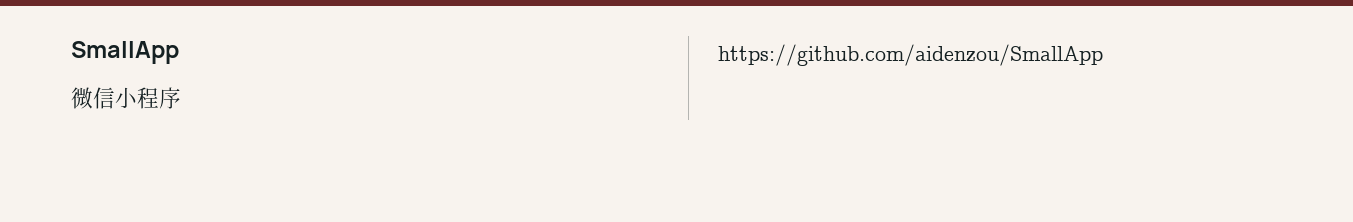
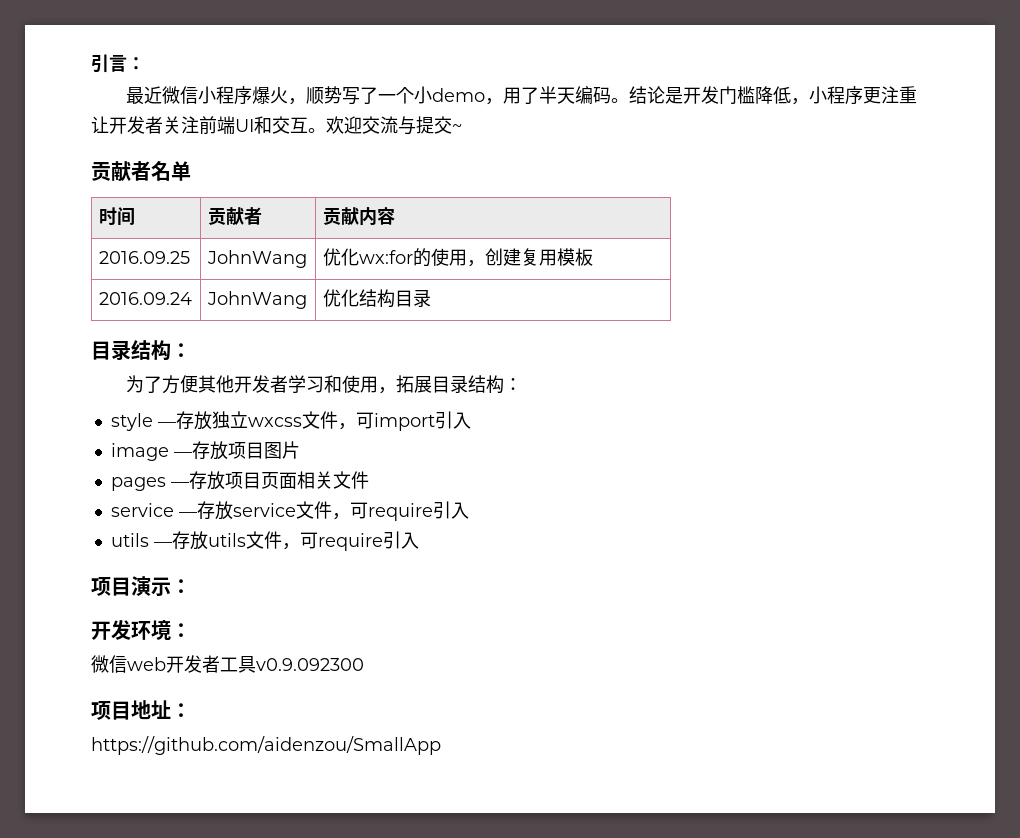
- SmallApp
- 微信小程序
+ 引言：
+ 最近微信小程序爆火，顺势写了一个小demo，用了半天编码。结论是开发门槛降低，小程序更注重让开发者关注前端UI和交互。欢迎交流与提交~
+ 贡献者名单
+ 时间 | 贡献者 | 贡献内容
+ 2016.09.25 | JohnWang | 优化wx:for的使用，创建复用模板
+ 2016.09.24 | JohnWang | 优化结构目录
+ 目录结构：
+ 为了方便其他开发者学习和使用，拓展目录结构：
+ style —存放独立wxcss文件，可import引入
+ image —存放项目图片
+ pages —存放项目页面相关文件
+ service —存放service文件，可require引入
+ utils —存放utils文件，可require引入
+ 项目演示：
+ 开发环境：
+ 微信web开发者工具v0.9.092300
+ 项目地址：

